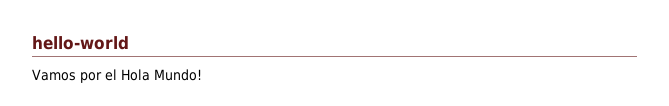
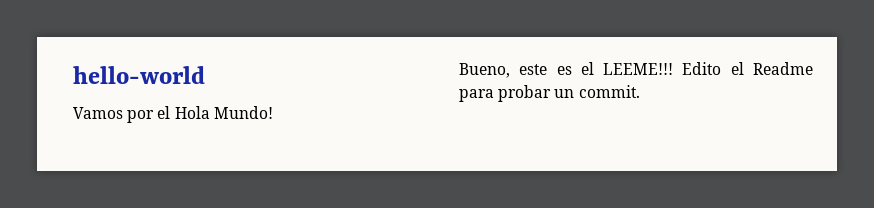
+ Bueno, este es el LEEME!!! Edito el Readme para probar un commit.

